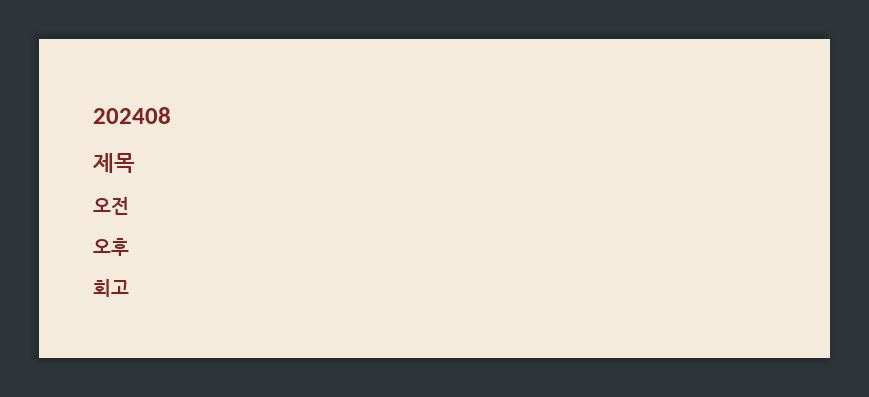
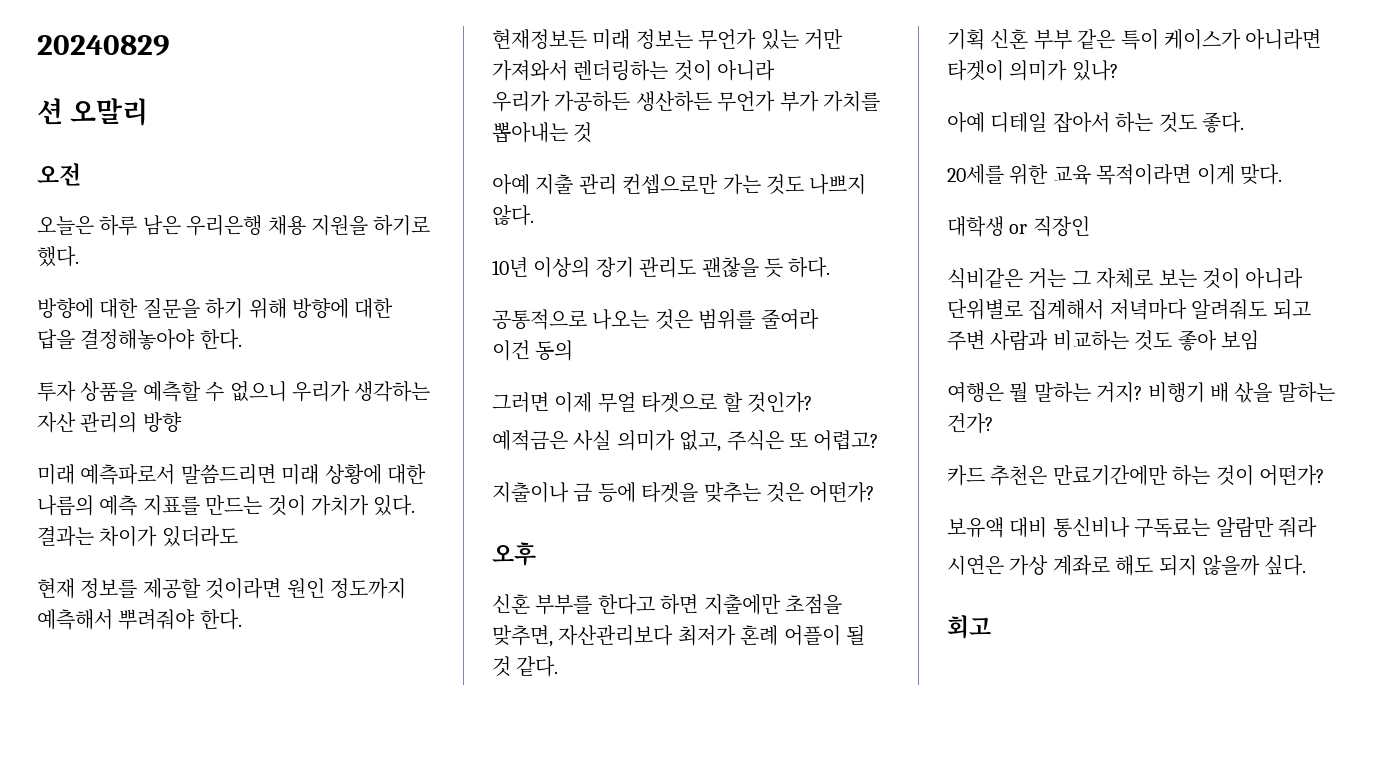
- 202408
- 제목
+ 20240829
+ 션 오말리
  오전
+ 오늘은 하루 남은 우리은행 채용 지원을 하기로 했다.
+ 방향에 대한 질문을 하기 위해 방향에 대한 답을 결정해놓아야 한다.
+ 투자 상품을 예측할 수 없으니 우리가 생각하는 자산 관리의 방향
+ 미래 예측파로서 말씀드리면 미래 상황에 대한 나름의 예측 지표를 만드는 것이 가치가 있다. 결과는 차이가 있더라도
+ 현재 정보를 제공할 것이라면 원인 정도까지 예측해서 뿌려줘야 한다.
+ 현재정보든 미래 정보는 무언가 있는 거만 가져와서 렌더링하는 것이 아니라
+ 우리가 가공하든 생산하든 무언가 부가 가치를 뽑아내는 것
+ 아예 지출 관리 컨셉으로만 가는 것도 나쁘지 않다.
+ 10년 이상의 장기 관리도 괜찮을 듯 하다.
+ 공통적으로 나오는 것은 범위를 줄여라
+ 이건 동의
+ 그러면 이제 무얼 타겟으로 할 것인가?
+ 예적금은 사실 의미가 없고, 주식은 또 어렵고?
+ 지출이나 금 등에 타겟을 맞추는 것은 어떤가?
  오후
+ 신혼 부부를 한다고 하면 지출에만 초점을 맞추면, 자산관리보다 최저가 혼례 어플이 될 것 같다.
+ 기획 신혼 부부 같은 특이 케이스가 아니라면 타겟이 의미가 있나?
+ 아예 디테일 잡아서 하는 것도 좋다.
+ 20세를 위한 교육 목적이라면 이게 맞다.
+ 대학생 or 직장인
+ 식비같은 거는 그 자체로 보는 것이 아니라 단위별로 집계해서 저녁마다 알려줘도 되고 주변 사람과 비교하는 것도 좋아 보임
+ 여행은 뭘 말하는 거지? 비행기 배 삯을 말하는 건가?
+ 카드 추천은 만료기간에만 하는 것이 어떤가?
+ 보유액 대비 통신비나 구독료는 알람만 줘라
+ 시연은 가상 계좌로 해도 되지 않을까 싶다.

